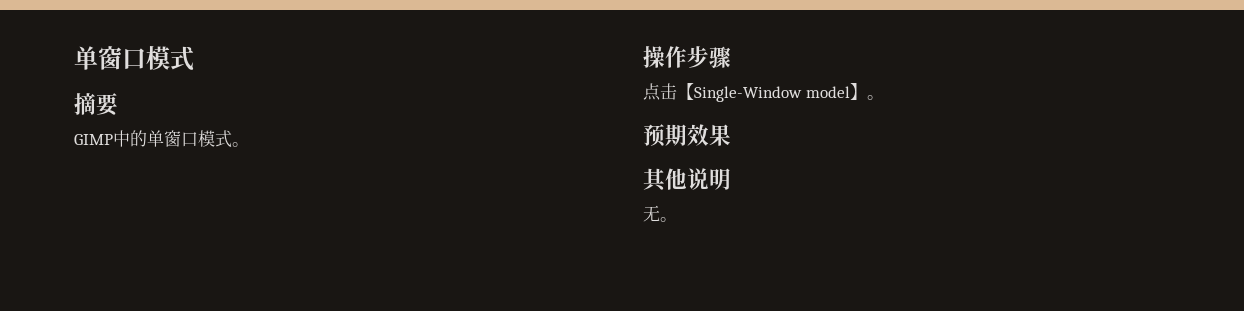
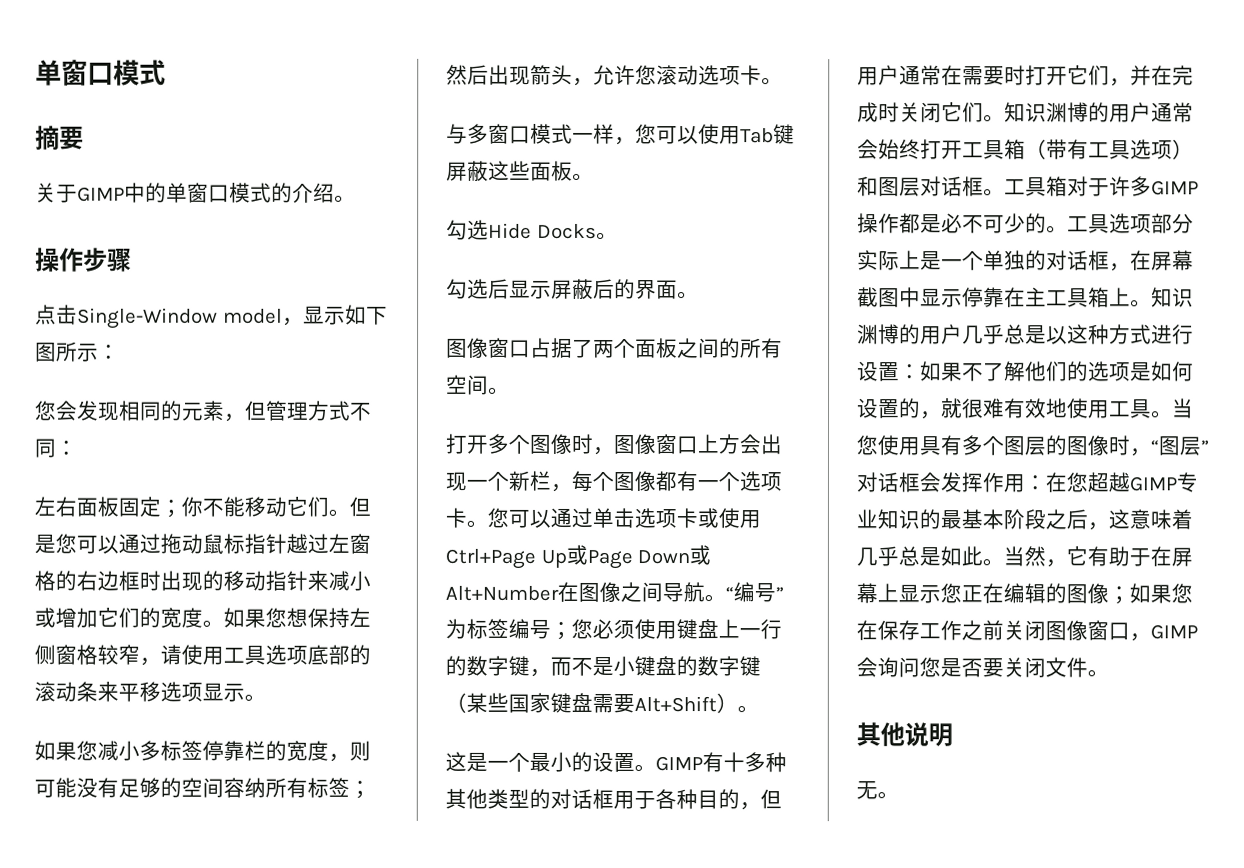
- GIMP中的单窗口模式。
+ 关于GIMP中的单窗口模式的介绍。
- 点击【Single-Window model】。
- 预期效果
+ 点击Single-Window model，显示如下图所示：
+ 您会发现相同的元素，但管理方式不同：
+ 左右面板固定；你不能移动它们。但是您可以通过拖动鼠标指针越过左窗格的右边框时出现的移动指针来减小或增加它们的宽度。如果您想保持左侧窗格较窄，请使用工具选项底部的滚动条来平移选项显示。
+ 如果您减小多标签停靠栏的宽度，则可能没有足够的空间容纳所有标签；然后出现箭头，允许您滚动选项卡。
+ 与多窗口模式一样，您可以使用Tab键屏蔽这些面板。
+ 勾选Hide Docks。
+ 勾选后显示屏蔽后的界面。
+ 图像窗口占据了两个面板之间的所有空间。
+ 打开多个图像时，图像窗口上方会出现一个新栏，每个图像都有一个选项卡。您可以通过单击选项卡或使用Ctrl+Page Up或Page Down或Alt+Number在图像之间导航。“编号”为标签编号；您必须使用键盘上一行的数字键，而不是小键盘的数字键（某些国家键盘需要Alt+Shift）。
+ 这是一个最小的设置。GIMP有十多种其他类型的对话框用于各种目的，但用户通常在需要时打开它们，并在完成时关闭它们。知识渊博的用户通常会始终打开工具箱（带有工具选项）和图层对话框。工具箱对于许多GIMP操作都是必不可少的。工具选项部分实际上是一个单独的对话框，在屏幕截图中显示停靠在主工具箱上。知识渊博的用户几乎总是以这种方式进行设置：如果不了解他们的选项是如何设置的，就很难有效地使用工具。当您使用具有多个图层的图像时，“图层”对话框会发挥作用：在您超越GIMP专业知识的最基本阶段之后，这意味着几乎总是如此。当然，它有助于在屏幕上显示您正在编辑的图像；如果您在保存工作之前关闭图像窗口，GIMP会询问您是否要关闭文件。

